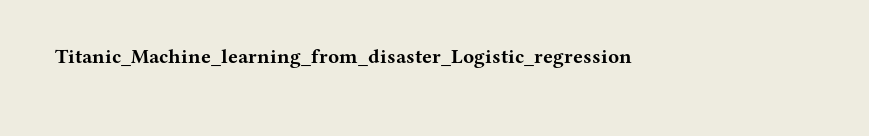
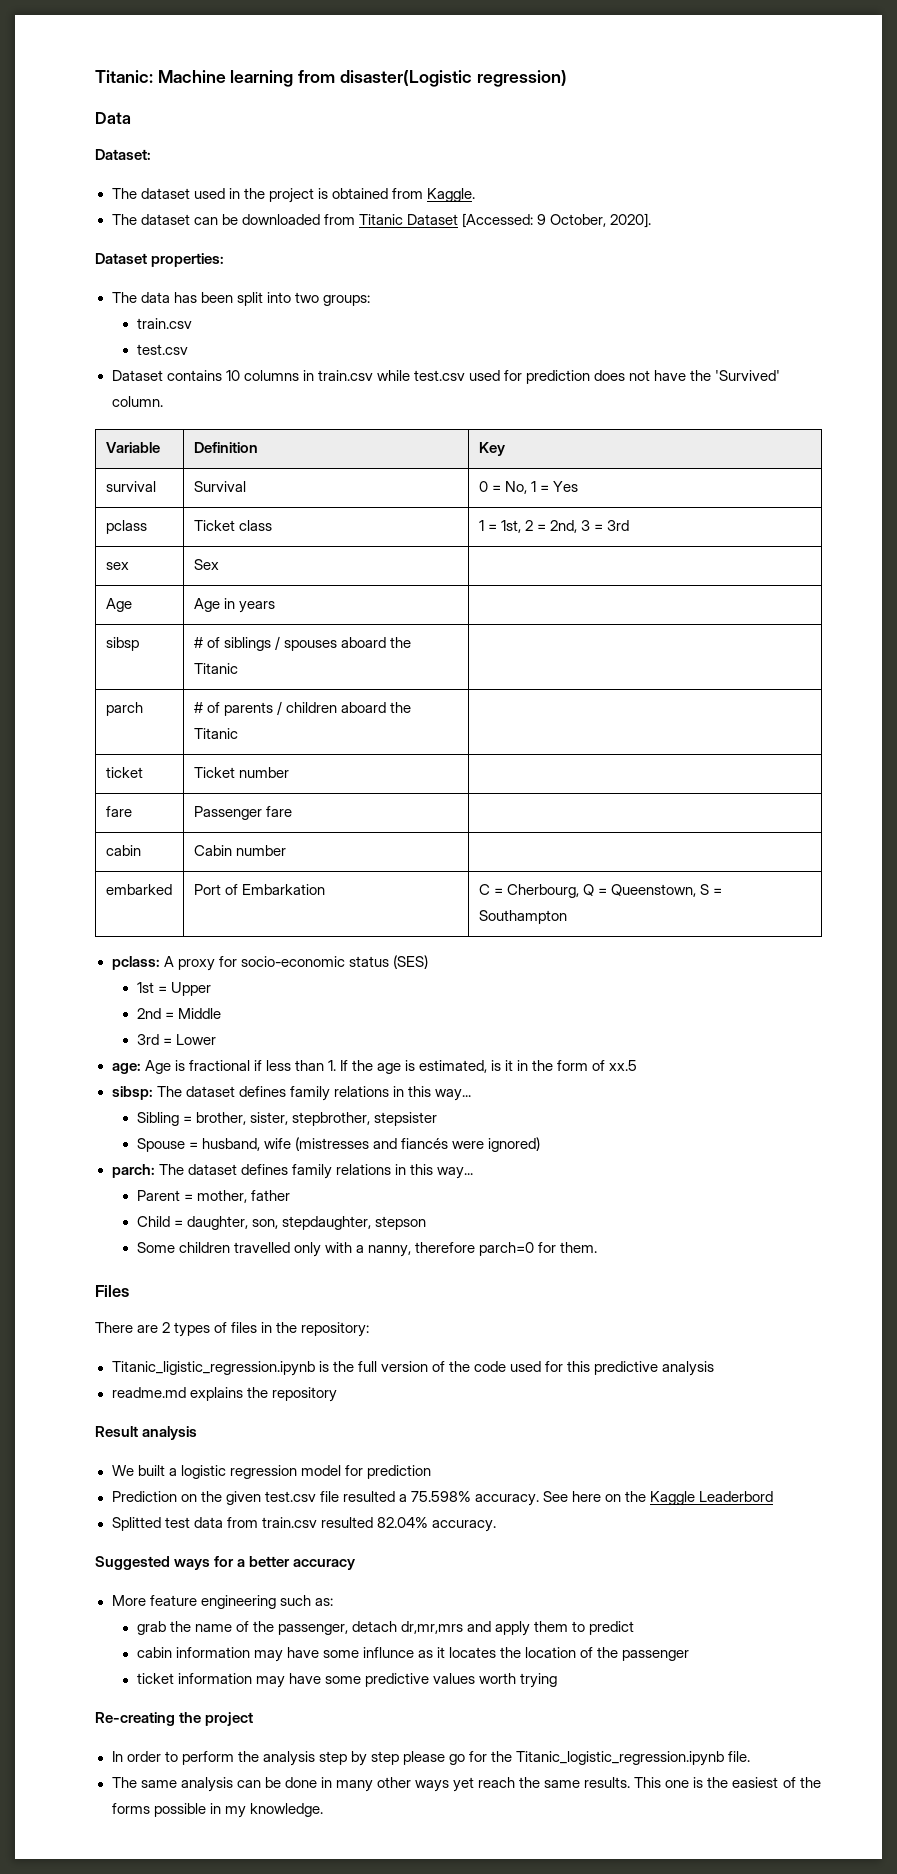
- Titanic_Machine_learning_from_disaster_Logistic_regression
+ Titanic: Machine learning from disaster(Logistic regression)
+ Data
+ Dataset:
+ The dataset used in the project is obtained from Kaggle.
+ The dataset can be downloaded from Titanic Dataset [Accessed: 9 October, 2020].
+ Dataset properties:
+ The data has been split into two groups:
+ train.csv
+ test.csv
+ Dataset contains 10 columns in train.csv while test.csv used for prediction does not have the 'Survived' column.
+ Variable | Definition | Key
+ survival | Survival | 0 = No, 1 = Yes
+ pclass | Ticket class | 1 = 1st, 2 = 2nd, 3 = 3rd
+ sex | Sex |
+ Age | Age in years |
+ sibsp | # of siblings / spouses aboard the Titanic |
+ parch | # of parents / children aboard the Titanic |
+ ticket | Ticket number |
+ fare | Passenger fare |
+ cabin | Cabin number |
+ embarked | Port of Embarkation | C = Cherbourg, Q = Queenstown, S = Southampton
+ pclass: A proxy for socio-economic status (SES)
+ 1st = Upper
+ 2nd = Middle
+ 3rd = Lower
+ age: Age is fractional if less than 1. If the age is estimated, is it in the form of xx.5
+ sibsp: The dataset defines family relations in this way...
+ Sibling = brother, sister, stepbrother, stepsister
+ Spouse = husband, wife (mistresses and fiancés were ignored)
+ parch: The dataset defines family relations in this way...
+ Parent = mother, father
+ Child = daughter, son, stepdaughter, stepson
+ Some children travelled only with a nanny, therefore parch=0 for them.
+ Files
+ There are 2 types of files in the repository:
+ Titanic_ligistic_regression.ipynb is the full version of the code used for this predictive analysis
+ readme.md explains the repository
+ Result analysis
+ We built a logistic regression model for prediction
+ Prediction on the given test.csv file resulted a 75.598% accuracy. See here on the Kaggle Leaderbord
+ Splitted test data from train.csv resulted 82.04% accuracy.
+ Suggested ways for a better accuracy
+ More feature engineering such as:
+ grab the name of the passenger, detach dr,mr,mrs and apply them to predict
+ cabin information may have some influnce as it locates the location of the passenger
+ ticket information may have some predictive values worth trying
+ Re-creating the project
+ In order to perform the analysis step by step please go for the Titanic_logistic_regression.ipynb file.
+ The same analysis can be done in many other ways yet reach the same results. This one is the easiest of the forms possible in my knowledge.

